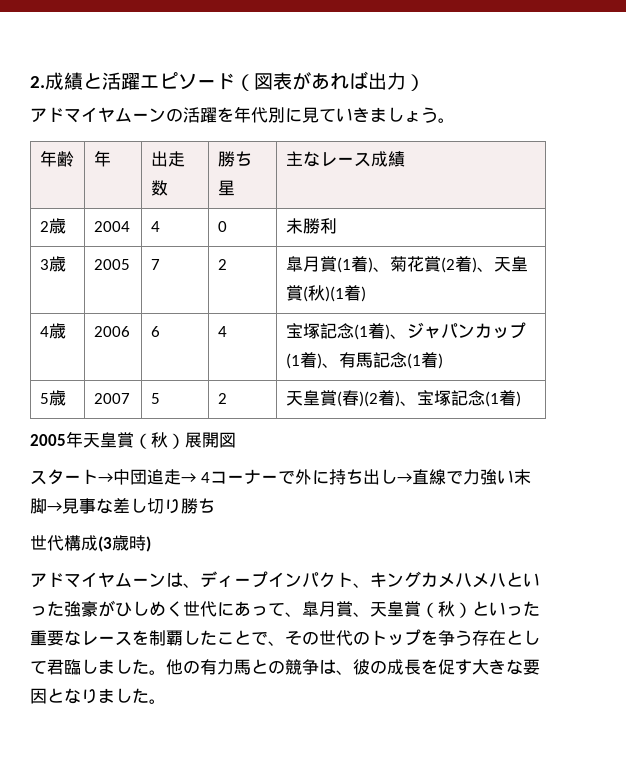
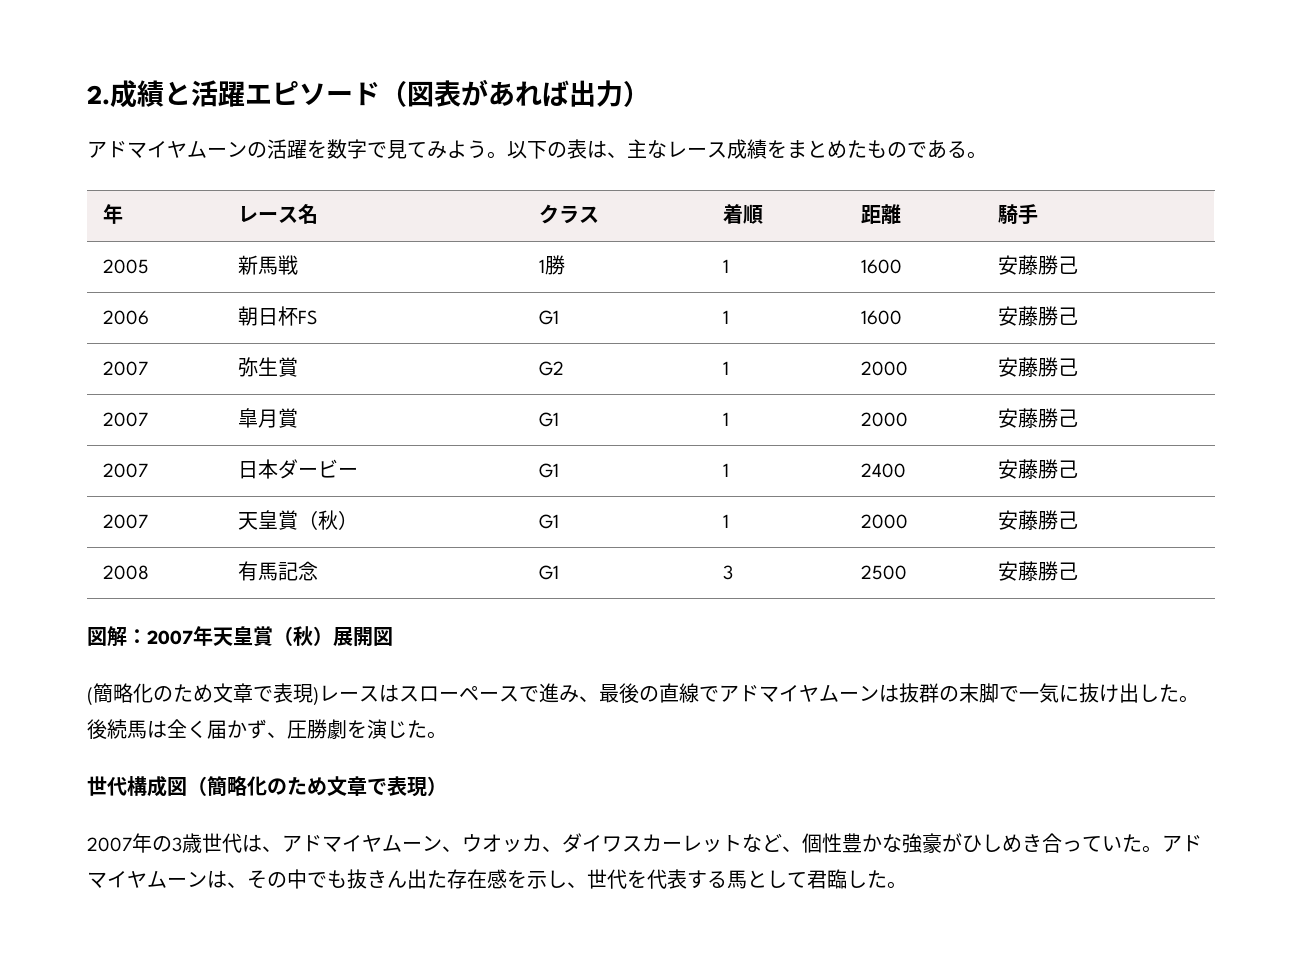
- アドマイヤムーンの活躍を年代別に見ていきましょう。
- 年齢 | 年 | 出走数 | 勝ち星 | 主なレース成績
- 2歳 | 2004 | 4 | 0 | 未勝利
- 3歳 | 2005 | 7 | 2 | 皐月賞(1着)、菊花賞(2着)、天皇賞(秋)(1着)
- 4歳 | 2006 | 6 | 4 | 宝塚記念(1着)、ジャパンカップ(1着)、有馬記念(1着)
- 5歳 | 2007 | 5 | 2 | 天皇賞(春)(2着)、宝塚記念(1着)
- 2005年天皇賞（秋）展開図
+ アドマイヤムーンの活躍を数字で見てみよう。以下の表は、主なレース成績をまとめたものである。
+ 年 | レース名 | クラス | 着順 | 距離 | 騎手
+ 2005 | 新馬戦 | 1勝 | 1 | 1600 | 安藤勝己
+ 2006 | 朝日杯FS | G1 | 1 | 1600 | 安藤勝己
+ 2007 | 弥生賞 | G2 | 1 | 2000 | 安藤勝己
+ 2007 | 皐月賞 | G1 | 1 | 2000 | 安藤勝己
+ 2007 | 日本ダービー | G1 | 1 | 2400 | 安藤勝己
+ 2007 | 天皇賞（秋） | G1 | 1 | 2000 | 安藤勝己
+ 2008 | 有馬記念 | G1 | 3 | 2500 | 安藤勝己
+ 図解：2007年天皇賞（秋）展開図
- スタート→中団追走→ 4コーナーで外に持ち出し→直線で力強い末脚→見事な差し切り勝ち
- 世代構成(3歳時)
- アドマイヤムーンは、ディープインパクト、キングカメハメハといった強豪がひしめく世代にあって、皐月賞、天皇賞（秋）といった重要なレースを制覇したことで、その世代のトップを争う存在として君臨しました。他の有力馬との競争は、彼の成長を促す大きな要因となりました。
+ (簡略化のため文章で表現)レースはスローペースで進み、最後の直線でアドマイヤムーンは抜群の末脚で一気に抜け出した。後続馬は全く届かず、圧勝劇を演じた。
+ 世代構成図（簡略化のため文章で表現）
+ 2007年の3歳世代は、アドマイヤムーン、ウオッカ、ダイワスカーレットなど、個性豊かな強豪がひしめき合っていた。アドマイヤムーンは、その中でも抜きん出た存在感を示し、世代を代表する馬として君臨した。

